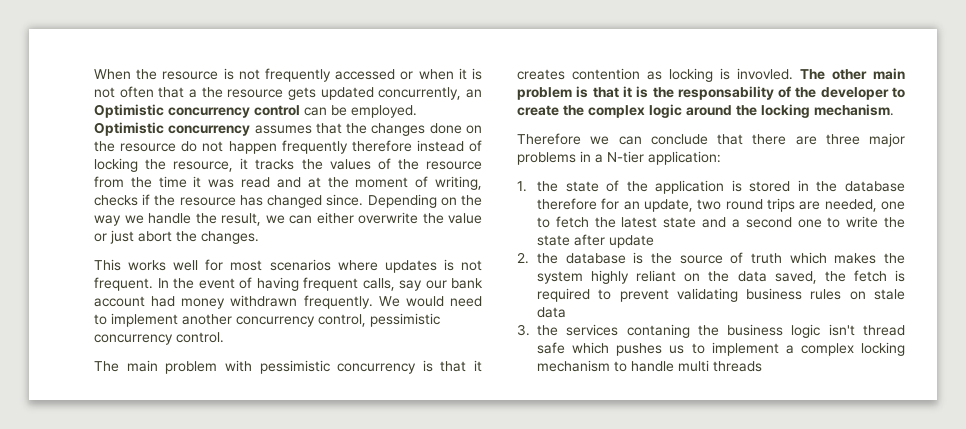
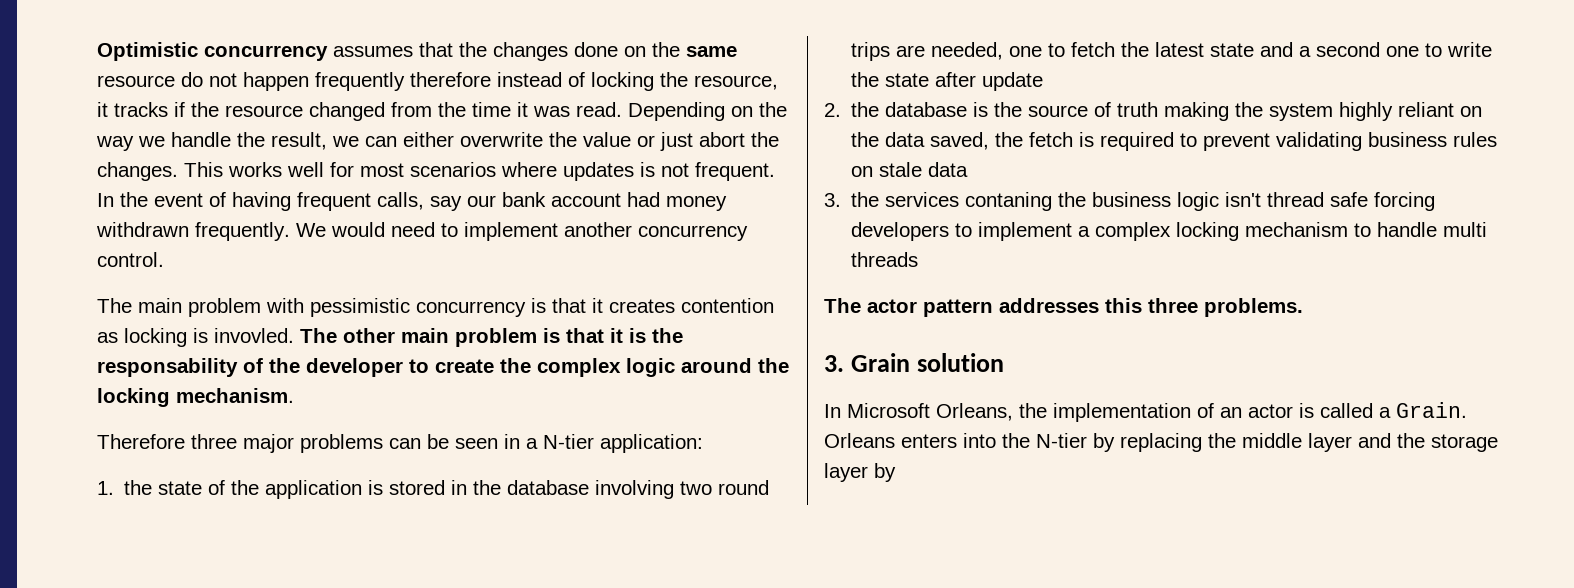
- When the resource is not frequently accessed or when it is not often that a the resource gets updated concurrently, an Optimistic concurrency control can be employed. Optimistic concurrency assumes that the changes done on the resource do not happen frequently therefore instead of locking the resource, it tracks the values of the resource from the time it was read and at the moment of writing, checks if the resource has changed since.
+ Optimistic concurrency assumes that the changes done on the same resource do not happen frequently therefore instead of locking the resource, it tracks if the resource changed from the time it was read.
- Depending on the way we handle the result, we can either overwrite the value or just abort the changes.
- This works well for most scenarios where updates is not frequent.
+ Depending on the way we handle the result, we can either overwrite the value or just abort the changes. This works well for most scenarios where updates is not frequent.
- We would need to implement another concurrency control, pessimistic concurrency control.
+ We would need to implement another concurrency control.
- Therefore we can conclude that there are three major problems in a N-tier application:
+ Therefore three major problems can be seen in a N-tier application:
- 1. the state of the application is stored in the database therefore for an update, two round trips are needed, one to fetch the latest state and a second one to write the state after update
+ 1. the state of the application is stored in the database involving two round trips are needed, one to fetch the latest state and a second one to write the state after update
- 2. the database is the source of truth which makes the system highly reliant on the data saved, the fetch is required to prevent validating business rules on stale data
+ 2. the database is the source of truth making the system highly reliant on the data saved, the fetch is required to prevent validating business rules on stale data
- 3. the services contaning the business logic isn't thread safe which pushes us to implement a complex locking mechanism to handle multi threads
+ 3. the services contaning the business logic isn't thread safe forcing developers to implement a complex locking mechanism to handle multi threads
+ The actor pattern addresses this three problems.
+ 3. Grain solution
+ In Microsoft Orleans, the implementation of an actor is called a Grain. Orleans enters into the N-tier by replacing the middle layer and the storage layer by

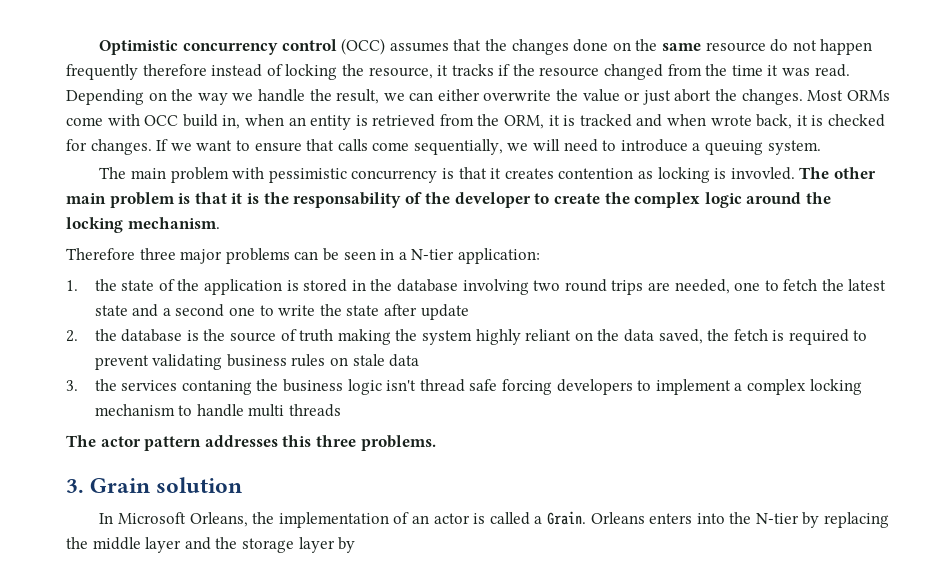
- Optimistic concurrency assumes that the changes done on the same resource do not happen frequently therefore instead of locking the resource, it tracks if the resource changed from the time it was read.
+ Optimistic concurrency control (OCC) assumes that the changes done on the same resource do not happen frequently therefore instead of locking the resource, it tracks if the resource changed from the time it was read.
- This works well for most scenarios where updates is not frequent. In the event of having frequent calls, say our bank account had money withdrawn frequently. We would need to implement another concurrency control.
+ Most ORMs come with OCC build in, when an entity is retrieved from the ORM, it is tracked and when wrote back, it is checked for changes. If we want to ensure that calls come sequentially, we will need to introduce a queuing system.

